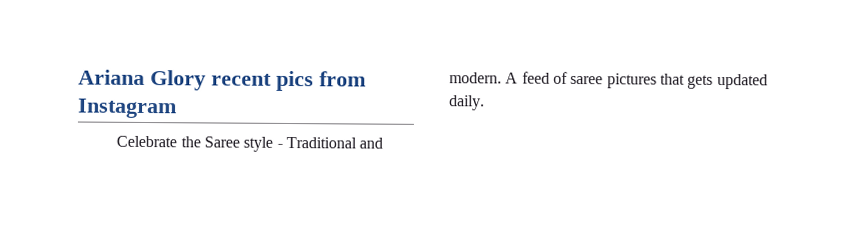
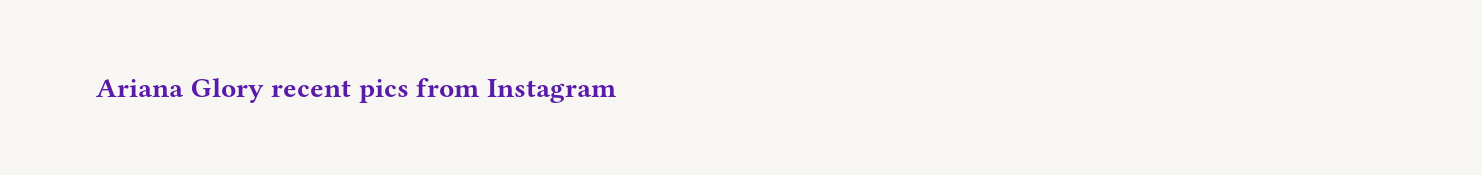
- Celebrate the Saree style - Traditional and modern. A feed of saree pictures that gets updated daily.

